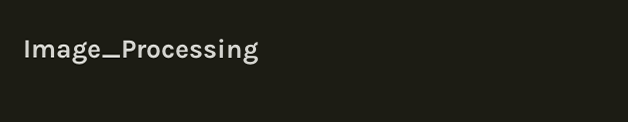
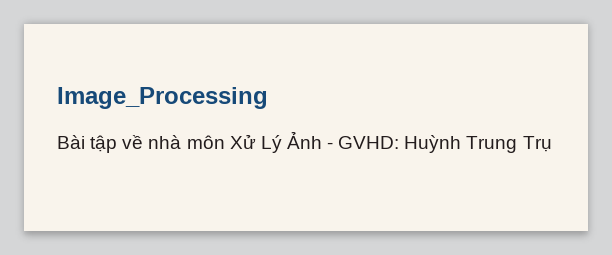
+ Bài tập về nhà môn Xử Lý Ảnh - GVHD: Huỳnh Trung Trụ

